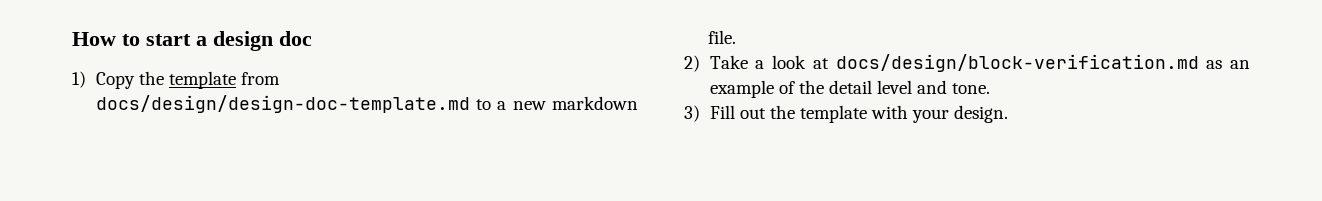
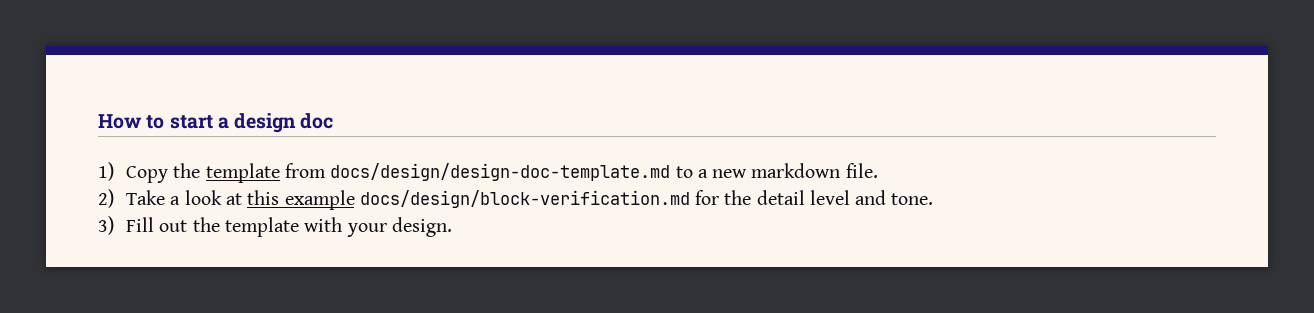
- 2) Take a look at docs/design/block-verification.md as an example of the detail level and tone.
+ 2) Take a look at this example docs/design/block-verification.md for the detail level and tone.

